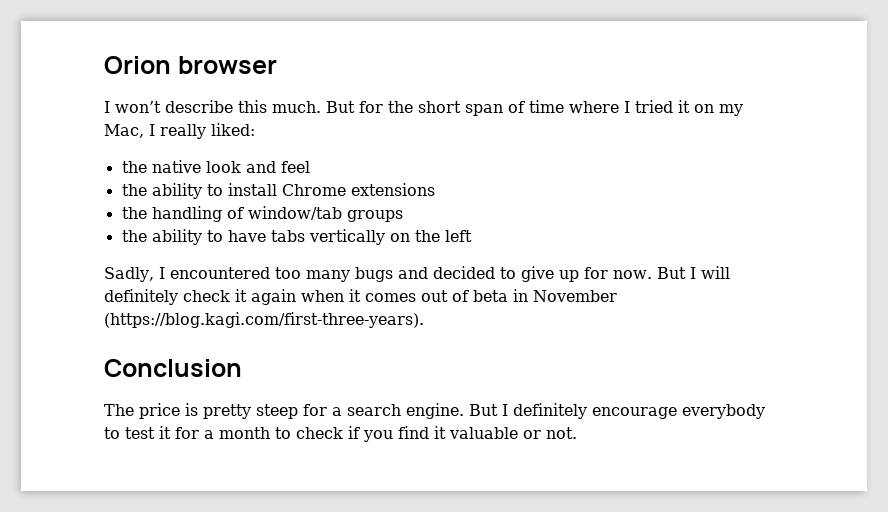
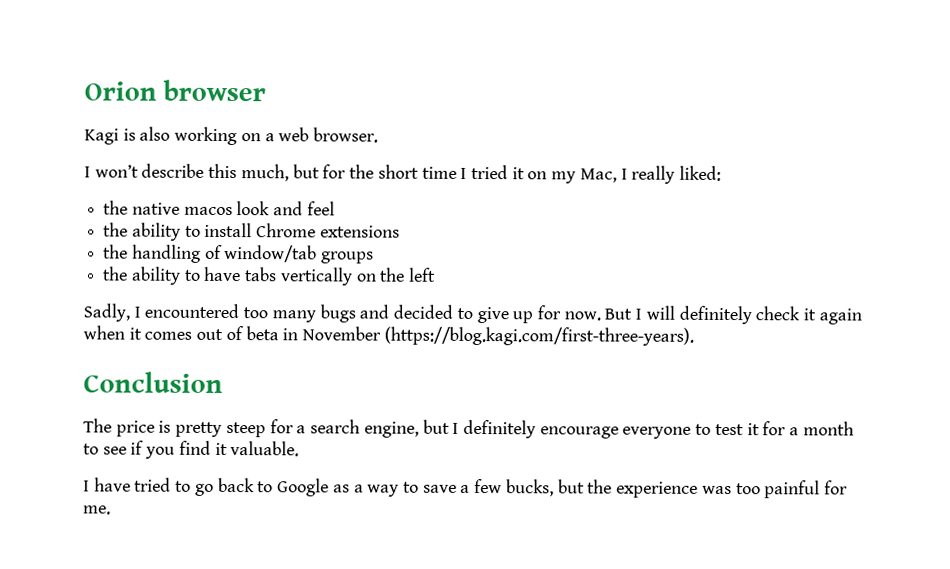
+ Kagi is also working on a web browser.
- I won’t describe this much. But for the short span of time where I tried it on my Mac, I really liked:
+ I won’t describe this much, but for the short time I tried it on my Mac, I really liked:
- the native look and feel
+ the native macos look and feel
- The price is pretty steep for a search engine. But I definitely encourage everybody to test it for a month to check if you find it valuable or not.
+ The price is pretty steep for a search engine, but I definitely encourage everyone to test it for a month to see if you find it valuable.
+ I have tried to go back to Google as a way to save a few bucks, but the experience was too painful for me.

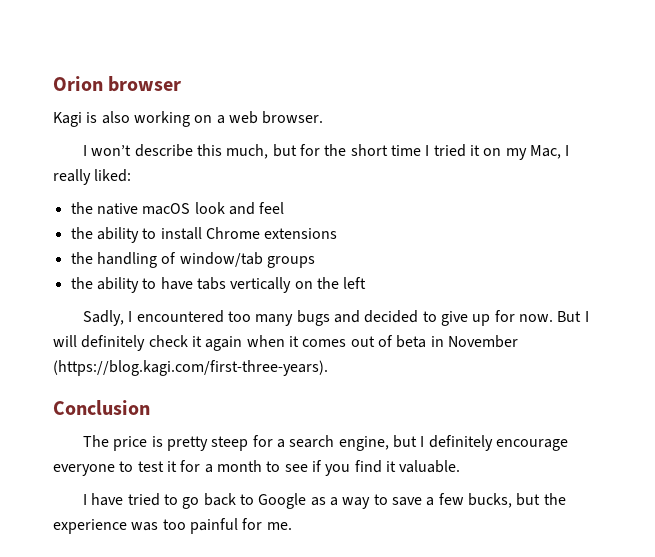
- the native macos look and feel
+ the native macOS look and feel

